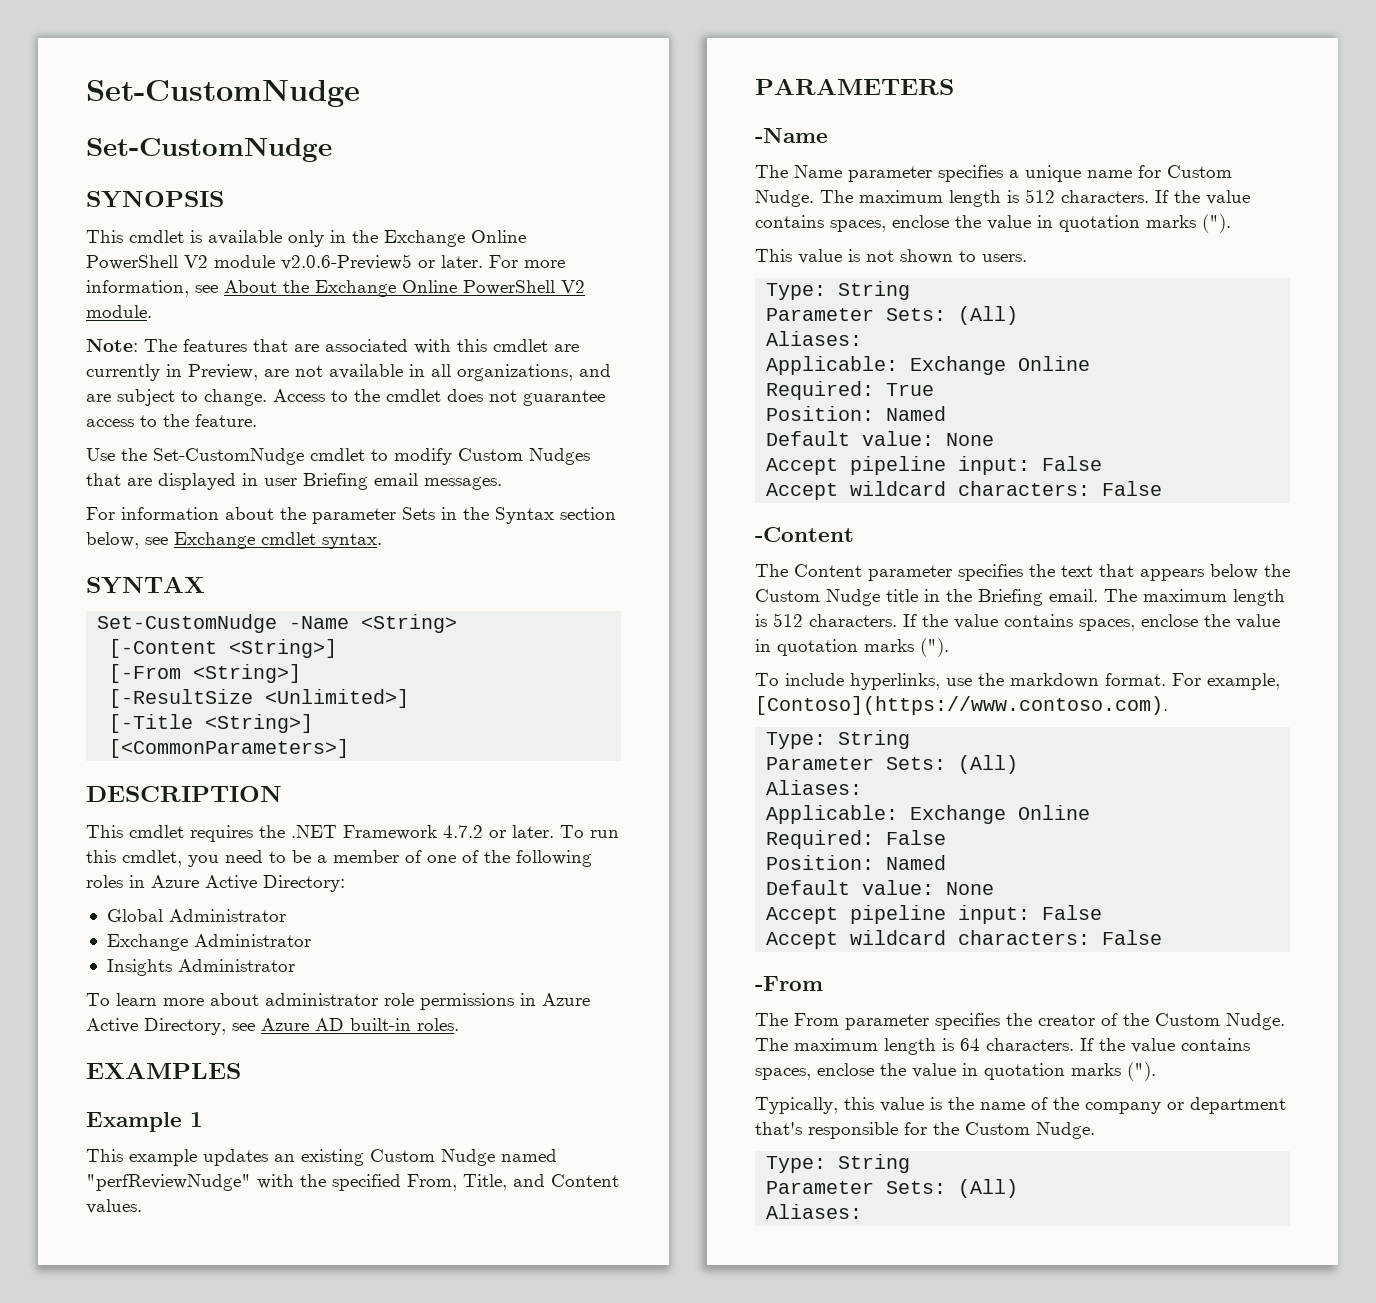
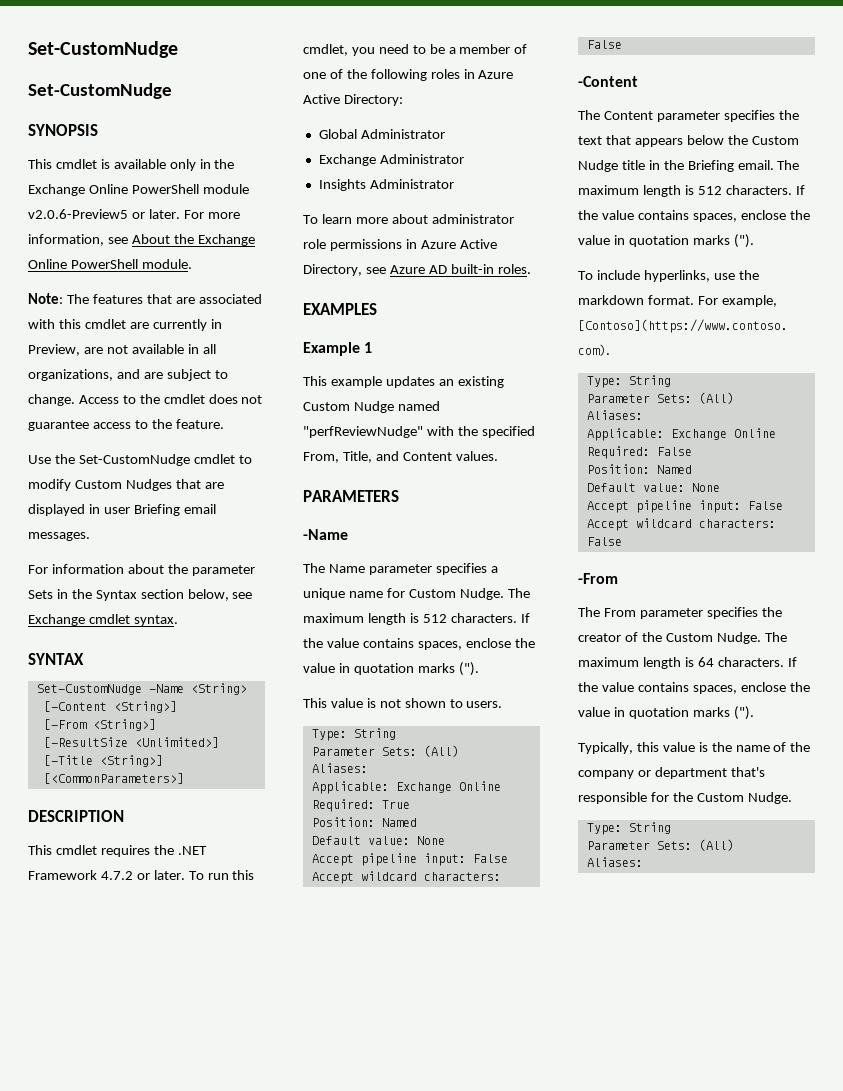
- This cmdlet is available only in the Exchange Online PowerShell V2 module v2.0.6-Preview5 or later.
+ This cmdlet is available only in the Exchange Online PowerShell module v2.0.6-Preview5 or later.
- For more information, see About the Exchange Online PowerShell V2 module.
+ For more information, see About the Exchange Online PowerShell module.

